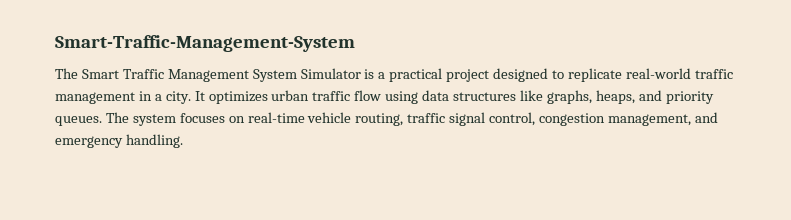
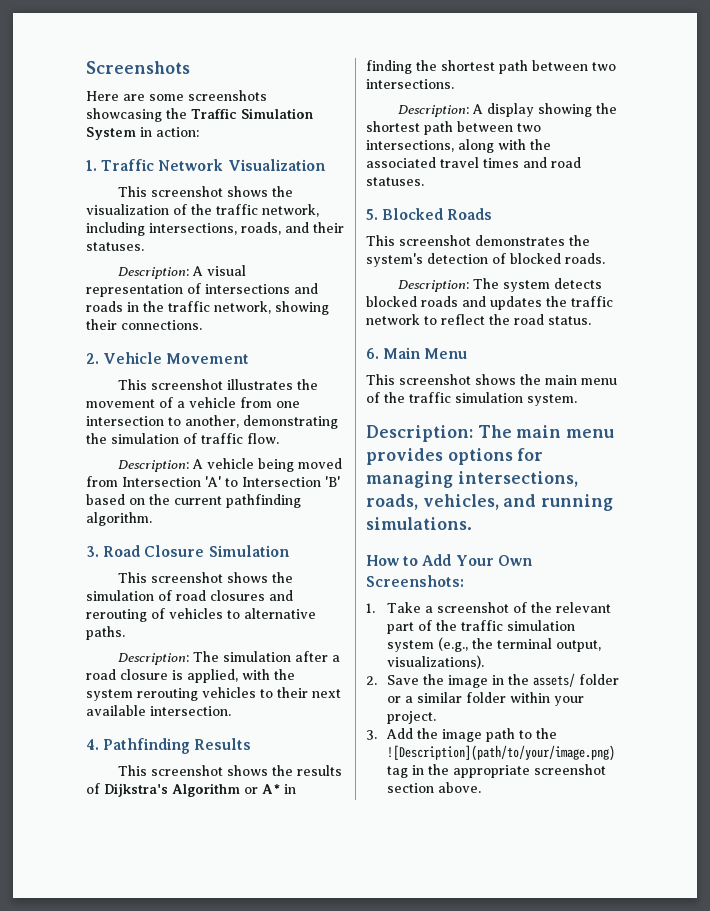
- Smart-Traffic-Management-System
- The Smart Traffic Management System Simulator is a practical project designed to replicate real-world traffic management in a city. It optimizes urban traffic flow using data structures like graphs, heaps, and priority queues. The system focuses on real-time vehicle routing, traffic signal control, congestion management, and emergency handling.
+ Screenshots
+ Here are some screenshots showcasing the Traffic Simulation System in action:
+ 1. Traffic Network Visualization
+ This screenshot shows the visualization of the traffic network, including intersections, roads, and their statuses.
+ Description: A visual representation of intersections and roads in the traffic network, showing their connections.
+ 2. Vehicle Movement
+ This screenshot illustrates the movement of a vehicle from one intersection to another, demonstrating the simulation of traffic flow.
+ Description: A vehicle being moved from Intersection 'A' to Intersection 'B' based on the current pathfinding algorithm.
+ 3. Road Closure Simulation
+ This screenshot shows the simulation of road closures and rerouting of vehicles to alternative paths.
+ Description: The simulation after a road closure is applied, with the system rerouting vehicles to their next available intersection.
+ 4. Pathfinding Results
+ This screenshot shows the results of Dijkstra's Algorithm or A* in finding the shortest path between two intersections.
+ Description: A display showing the shortest path between two intersections, along with the associated travel times and road statuses.
+ 5. Blocked Roads
+ This screenshot demonstrates the system's detection of blocked roads.
+ Description: The system detects blocked roads and updates the traffic network to reflect the road status.
+ 6. Main Menu
+ This screenshot shows the main menu of the traffic simulation system.
+ Description: The main menu provides options for managing intersections, roads, vehicles, and running simulations.
+ How to Add Your Own Screenshots:
+ 1. Take a screenshot of the relevant part of the traffic simulation system (e.g., the terminal output, visualizations).
+ 2. Save the image in the assets/ folder or a similar folder within your project.
+ 3. Add the image path to the ![Description](path/to/your/image.png) tag in the appropriate screenshot section above.

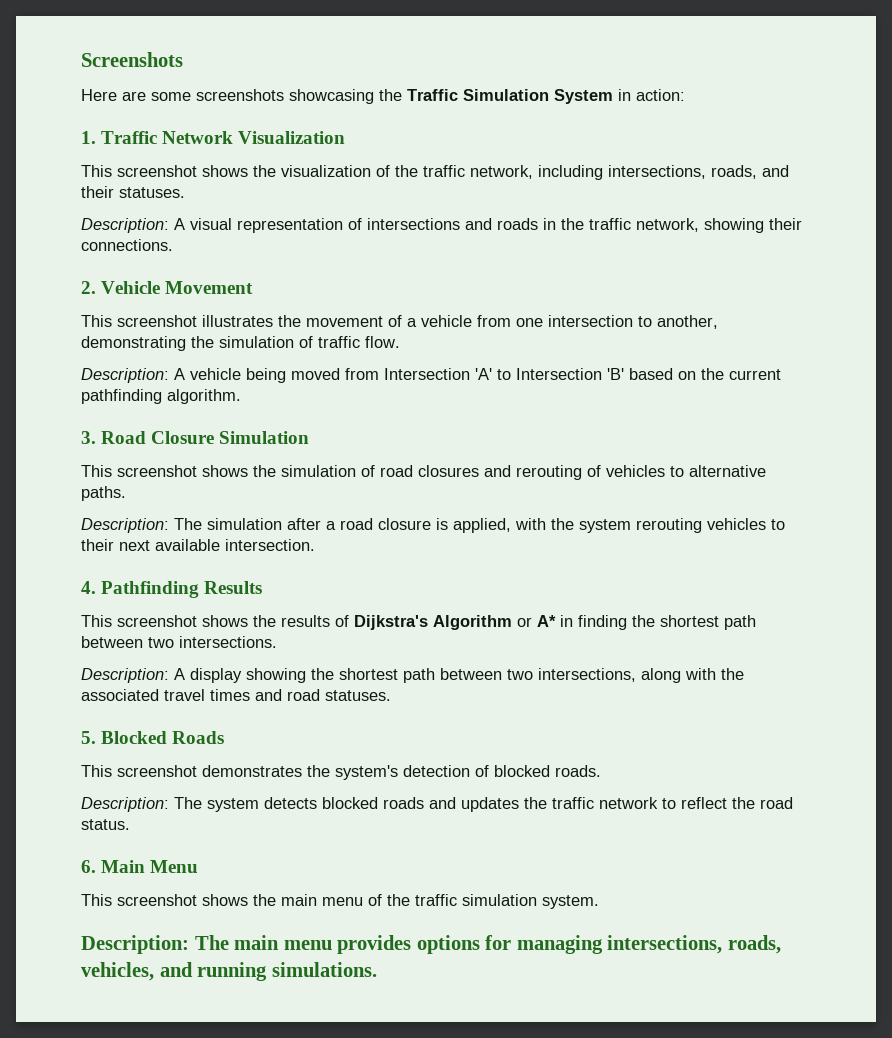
- How to Add Your Own Screenshots:
- 1. Take a screenshot of the relevant part of the traffic simulation system (e.g., the terminal output, visualizations).
- 2. Save the image in the assets/ folder or a similar folder within your project.
- 3. Add the image path to the ![Description](path/to/your/image.png) tag in the appropriate screenshot section above.

